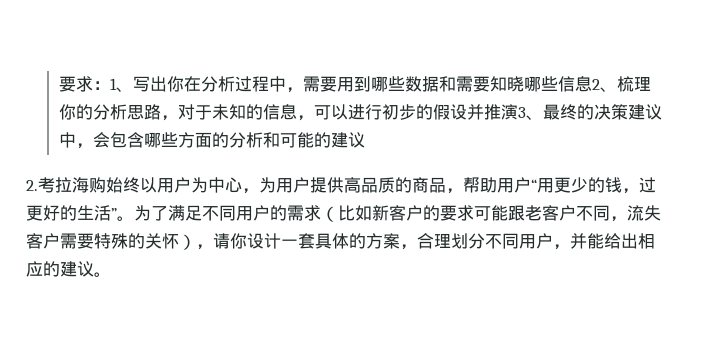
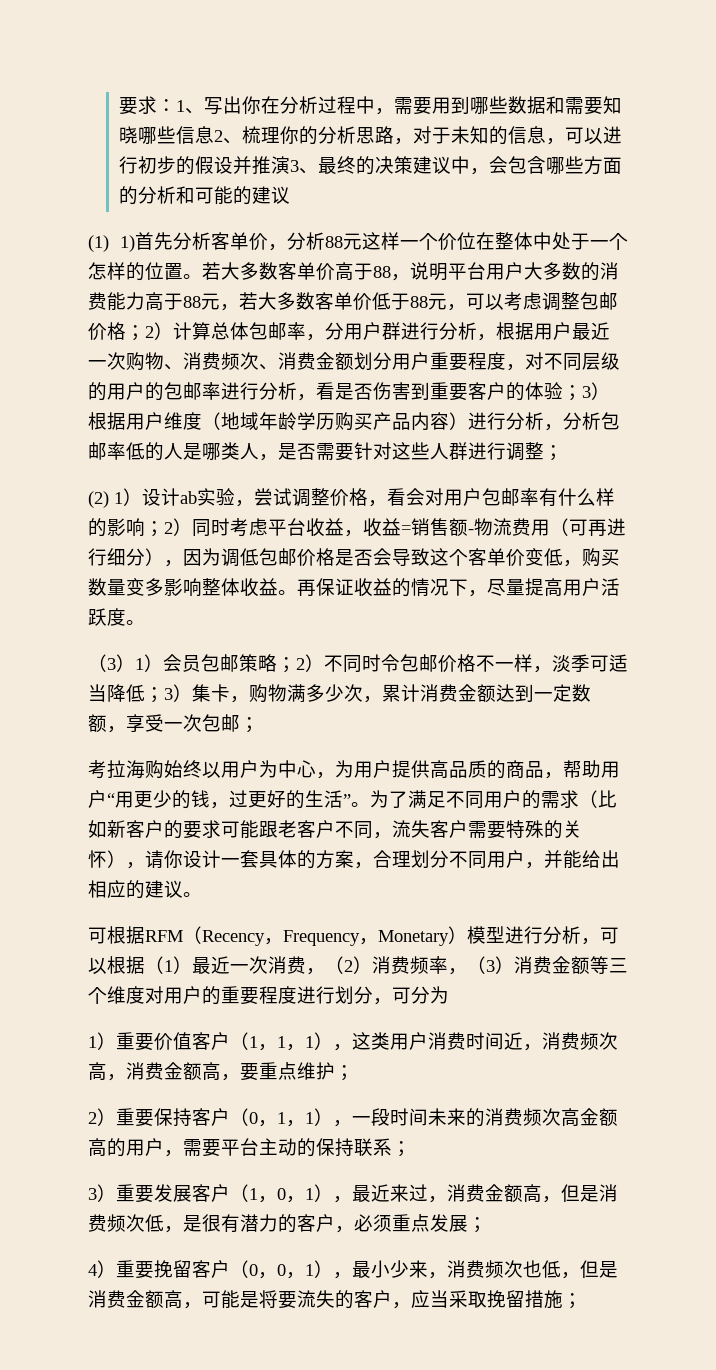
- 2.考拉海购始终以用户为中心，为用户提供高品质的商品，帮助用户“用更少的钱，过更好的生活”。
+ (1) 1)首先分析客单价，分析88元这样一个价位在整体中处于一个怎样的位置。若大多数客单价高于88，说明平台用户大多数的消费能力高于88元，若大多数客单价低于88元，可以考虑调整包邮价格；2）计算总体包邮率，分用户群进行分析，根据用户最近一次购物、消费频次、消费金额划分用户重要程度，对不同层级的用户的包邮率进行分析，看是否伤害到重要客户的体验；3）根据用户维度（地域年龄学历购买产品内容）进行分析，分析包邮率低的人是哪类人，是否需要针对这些人群进行调整；
+ (2) 1）设计ab实验，尝试调整价格，看会对用户包邮率有什么样的影响；2）同时考虑平台收益，收益=销售额-物流费用（可再进行细分），因为调低包邮价格是否会导致这个客单价变低，购买数量变多影响整体收益。再保证收益的情况下，尽量提高用户活跃度。
+ （3）1）会员包邮策略；2）不同时令包邮价格不一样，淡季可适当降低；3）集卡，购物满多少次，累计消费金额达到一定数额，享受一次包邮；
+ 考拉海购始终以用户为中心，为用户提供高品质的商品，帮助用户“用更少的钱，过更好的生活”。
+ 可根据RFM（Recency，Frequency，Monetary）模型进行分析，可以根据（1）最近一次消费，（2）消费频率，（3）消费金额等三个维度对用户的重要程度进行划分，可分为
+ 1）重要价值客户（1，1，1），这类用户消费时间近，消费频次高，消费金额高，要重点维护；
+ 2）重要保持客户（0，1，1），一段时间未来的消费频次高金额高的用户，需要平台主动的保持联系；
+ 3）重要发展客户（1，0，1），最近来过，消费金额高，但是消费频次低，是很有潜力的客户，必须重点发展；
+ 4）重要挽留客户（0，0，1），最小少来，消费频次也低，但是消费金额高，可能是将要流失的客户，应当采取挽留措施；

